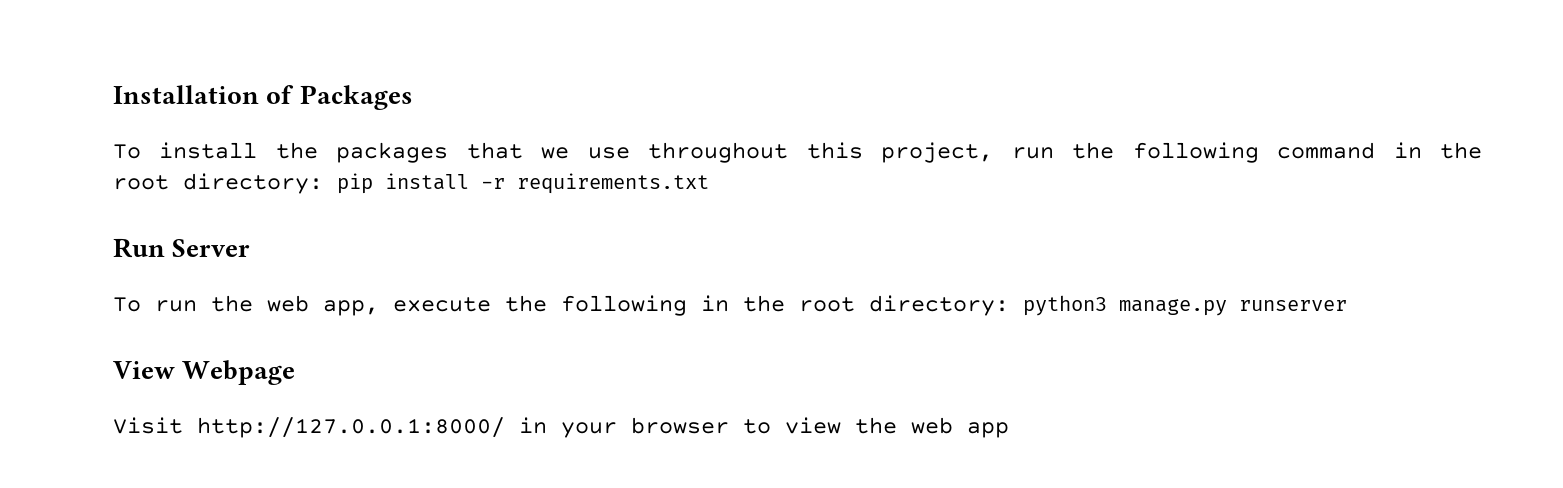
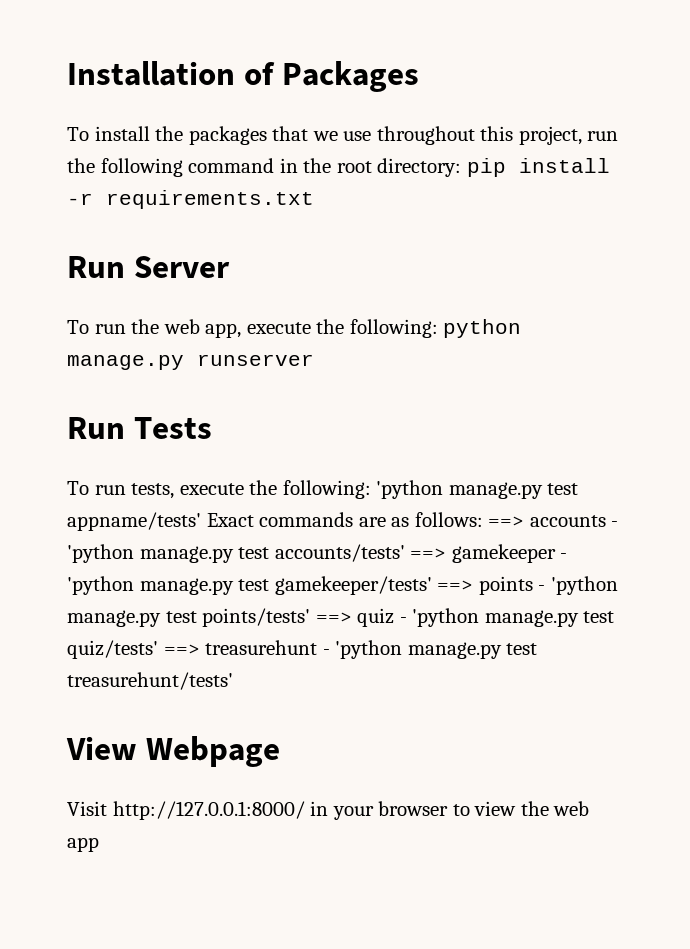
- To run the web app, execute the following in the root directory: python3 manage.py runserver
+ To run the web app, execute the following: python manage.py runserver
+ Run Tests
+ To run tests, execute the following: 'python manage.py test appname/tests' Exact commands are as follows: ==> accounts - 'python manage.py test accounts/tests' ==> gamekeeper - 'python manage.py test gamekeeper/tests' ==> points - 'python manage.py test points/tests' ==> quiz - 'python manage.py test quiz/tests' ==> treasurehunt - 'python manage.py test treasurehunt/tests'

